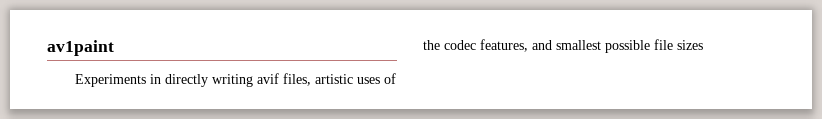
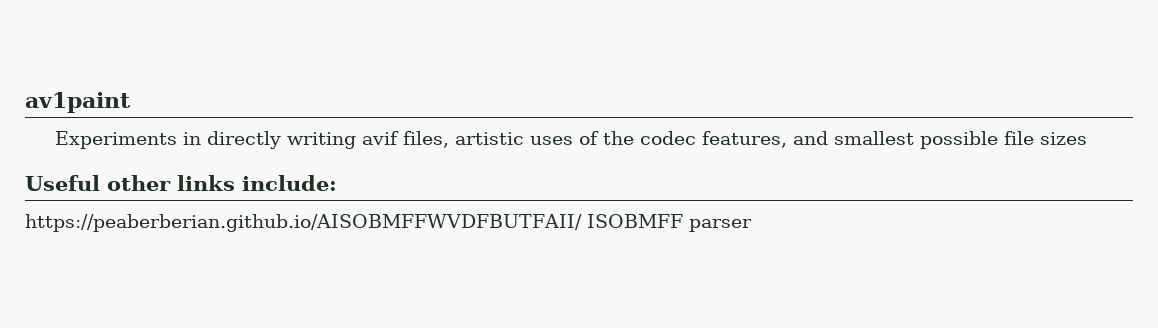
+ Useful other links include:
+ https://peaberberian.github.io/AISOBMFFWVDFBUTFAII/ ISOBMFF parser

